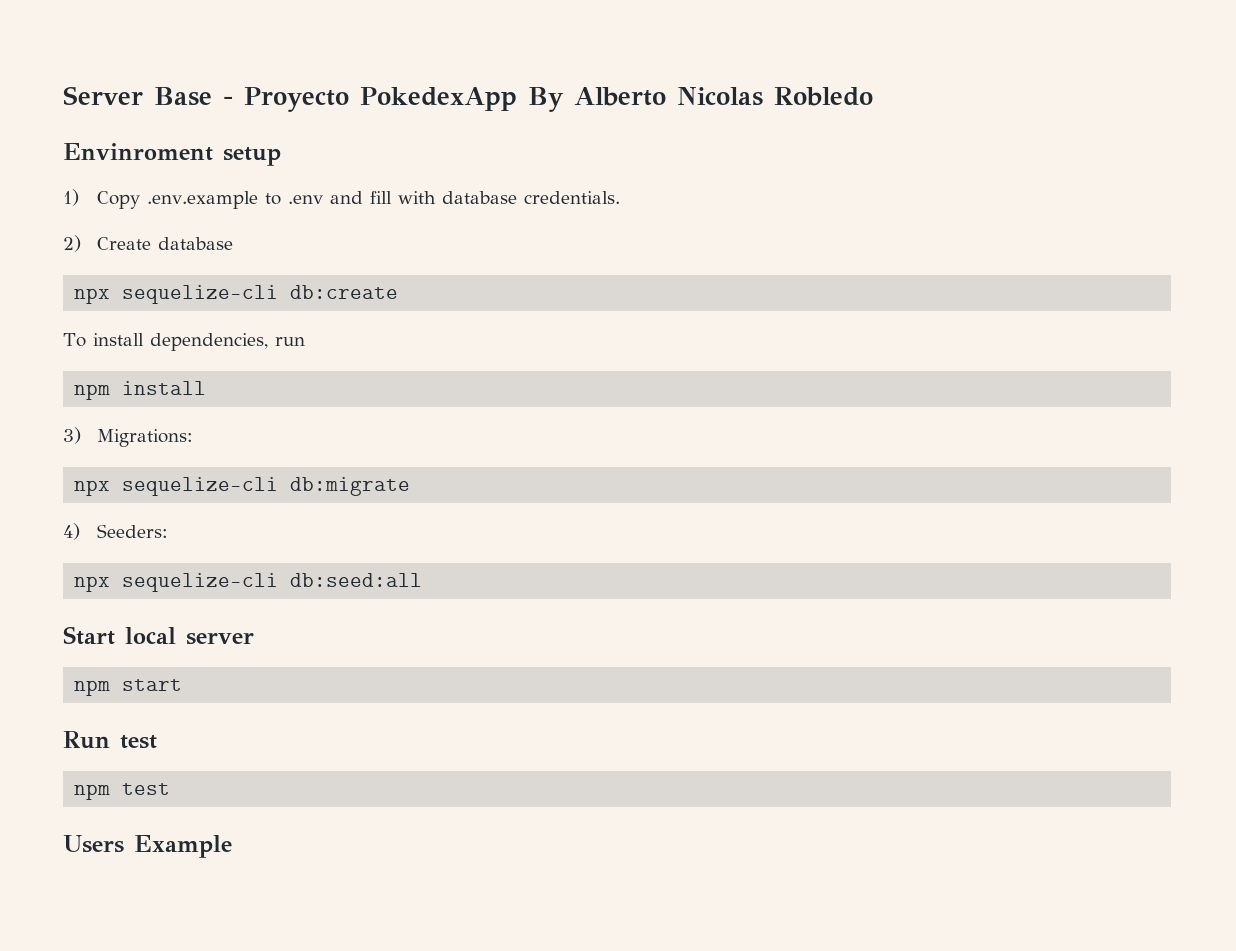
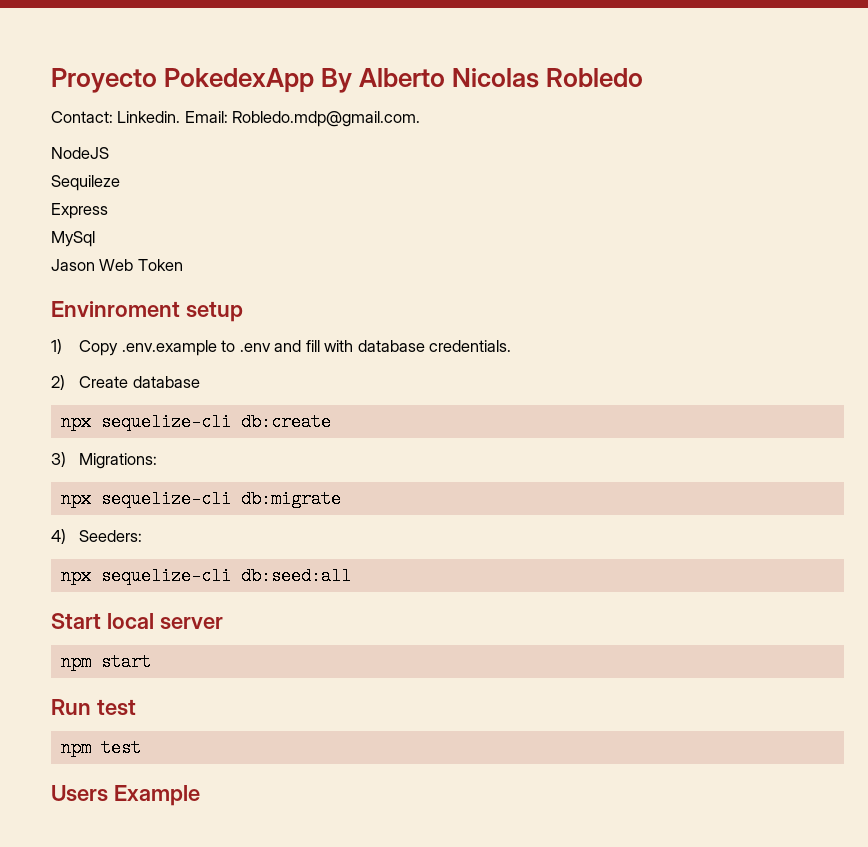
- Server Base - Proyecto PokedexApp By Alberto Nicolas Robledo
+ Proyecto PokedexApp By Alberto Nicolas Robledo
+ Contact: Linkedin. Email: Robledo.mdp@gmail.com.
+ NodeJS
+ Sequileze
+ Express
+ MySql
+ Jason Web Token
- To install dependencies, run
- npm install

